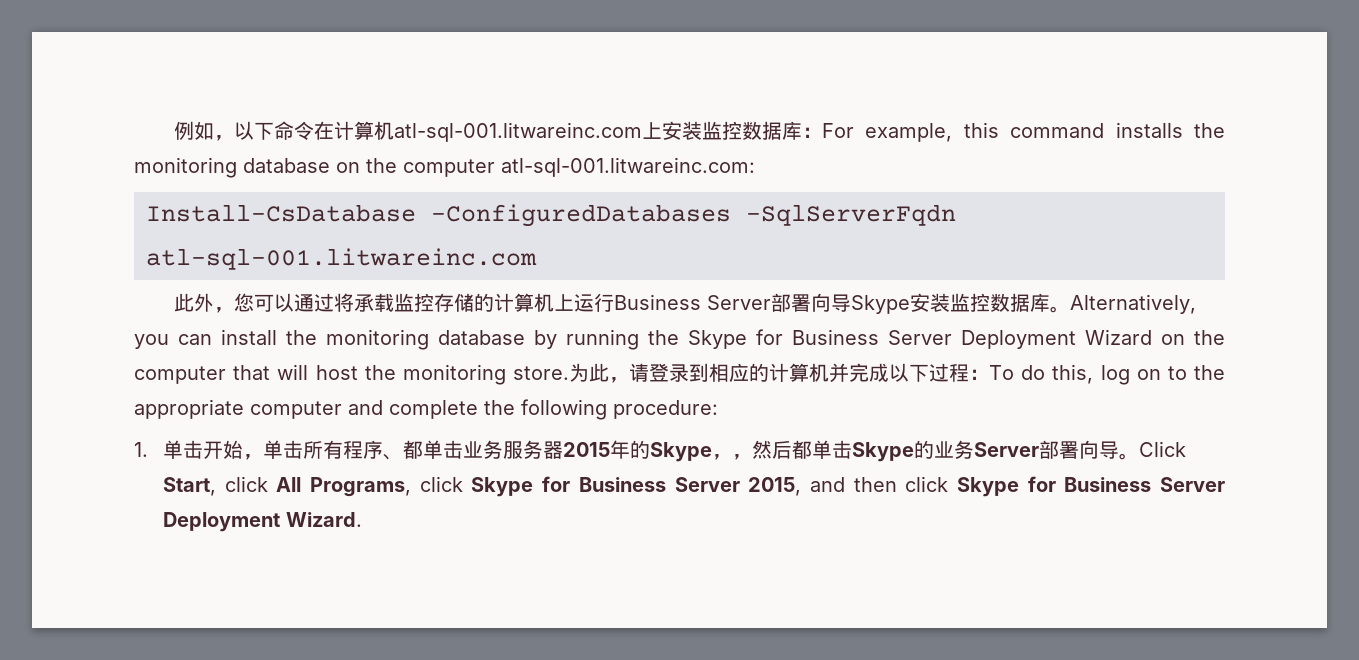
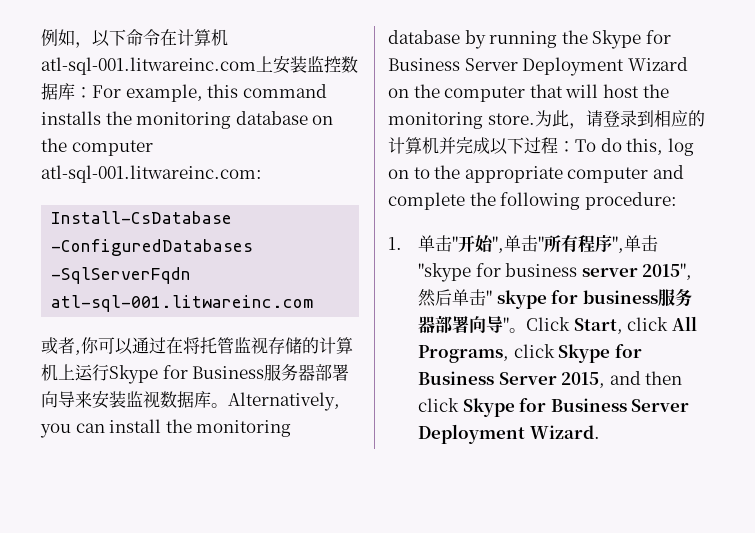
- 此外，您可以通过将承载监控存储的计算机上运行Business Server部署向导Skype安装监控数据库。
+ 或者,你可以通过在将托管监视存储的计算机上运行Skype for Business服务器部署向导来安装监视数据库。
- 1.单击开始，单击所有程序、都单击业务服务器2015年的Skype，，然后都单击Skype的业务Server部署向导。
+ 1.单击"开始",单击"所有程序",单击"skype for business server 2015",然后单击" skype for business服务器部署向导"。

